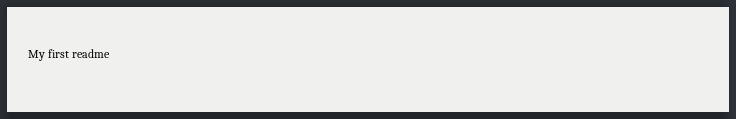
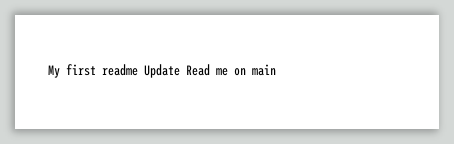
- My first readme
+ My first readme Update Read me on main

